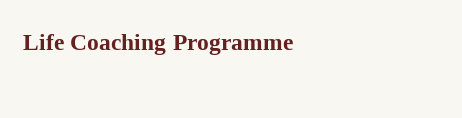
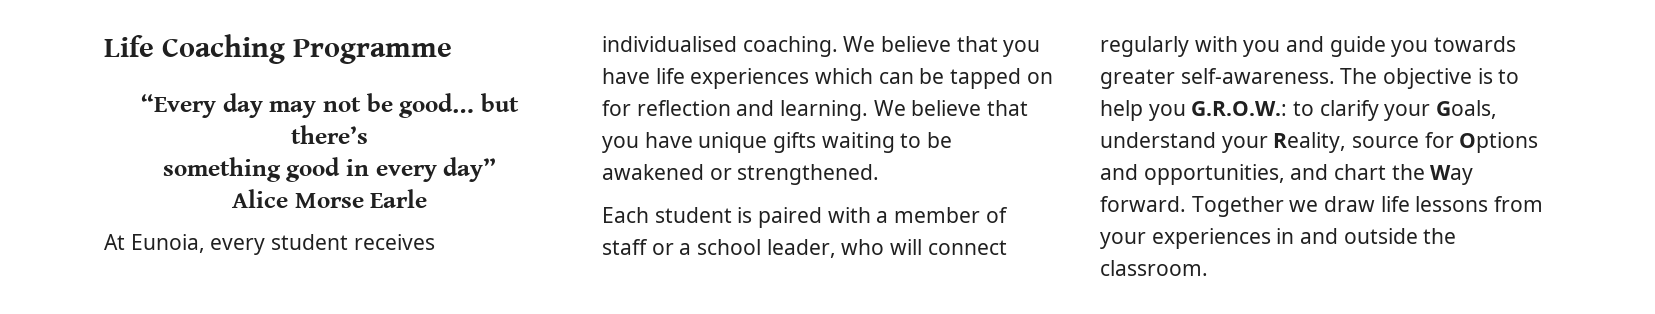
+ “Every day may not be good… but there’s
+ something good in every day”
+ Alice Morse Earle
+ At Eunoia, every student receives individualised coaching. We believe that you have life experiences which can be tapped on for reflection and learning. We believe that you have unique gifts waiting to be awakened or strengthened.
+ Each student is paired with a member of staff or a school leader, who will connect regularly with you and guide you towards greater self-awareness. The objective is to help you G.R.O.W.: to clarify your Goals, understand your Reality, source for Options and opportunities, and chart the Way forward. Together we draw life lessons from your experiences in and outside the classroom.

